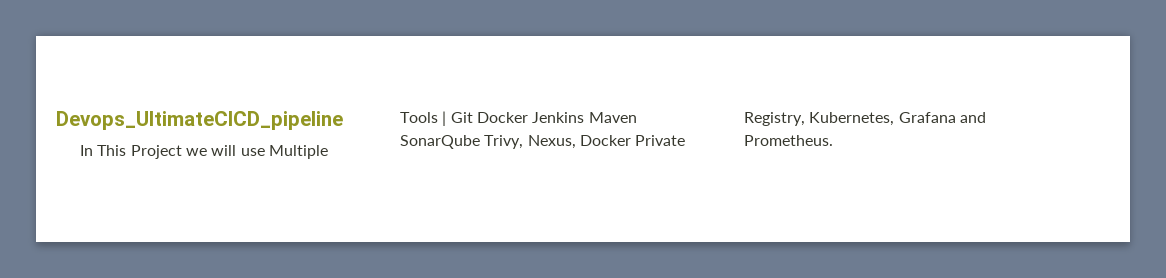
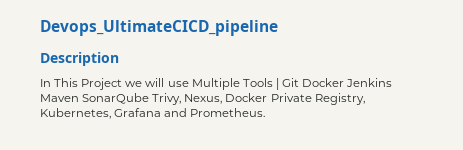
+ Description

